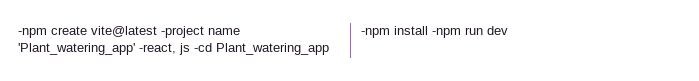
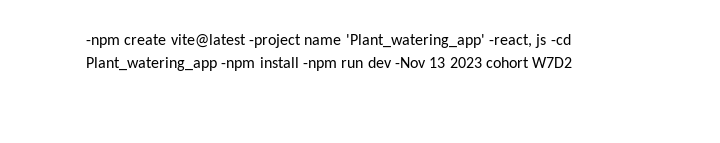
- -npm create vite@latest -project name 'Plant_watering_app' -react, js -cd Plant_watering_app -npm install -npm run dev
+ -npm create vite@latest -project name 'Plant_watering_app' -react, js -cd Plant_watering_app -npm install -npm run dev -Nov 13 2023 cohort W7D2

